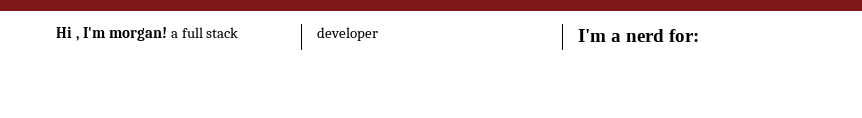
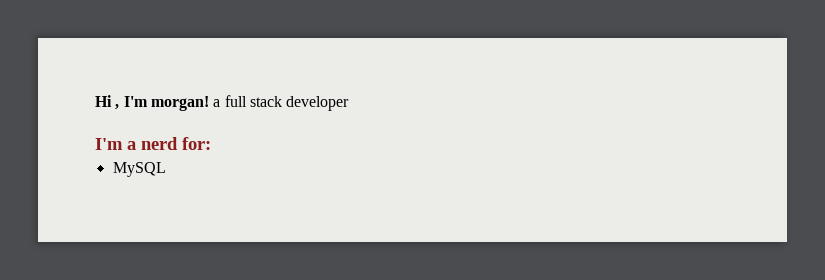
+ MySQL

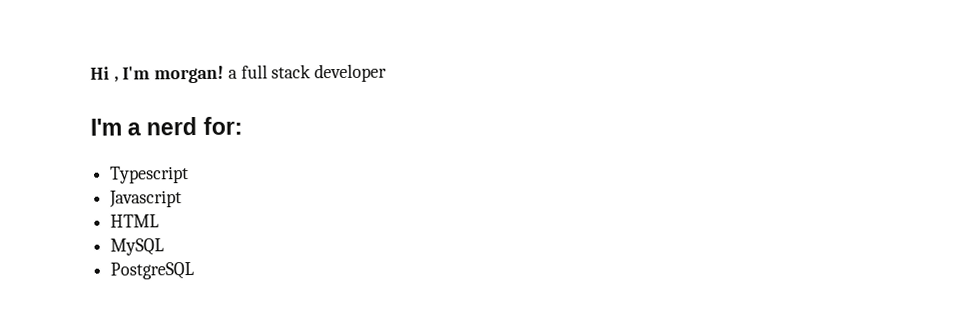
+ Typescript
+ Javascript
+ HTML
+ PostgreSQL

